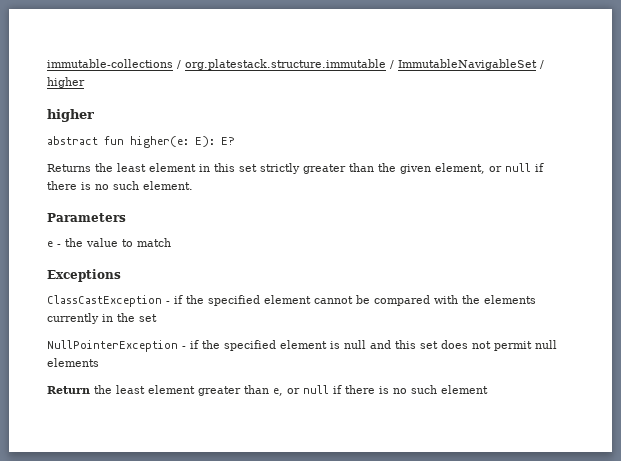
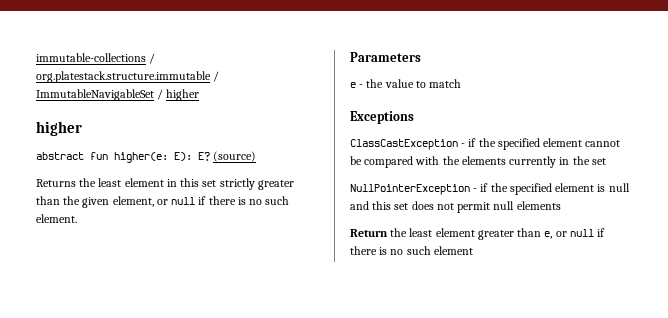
+ (source)

